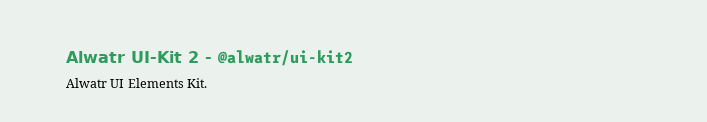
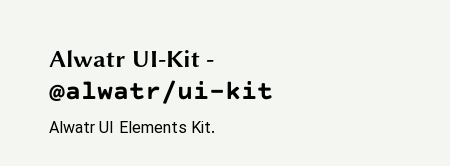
- Alwatr UI-Kit 2 - @alwatr/ui-kit2
+ Alwatr UI-Kit - @alwatr/ui-kit

